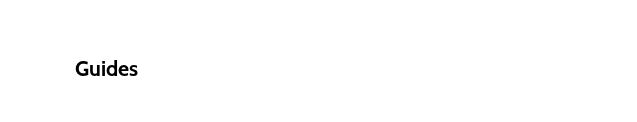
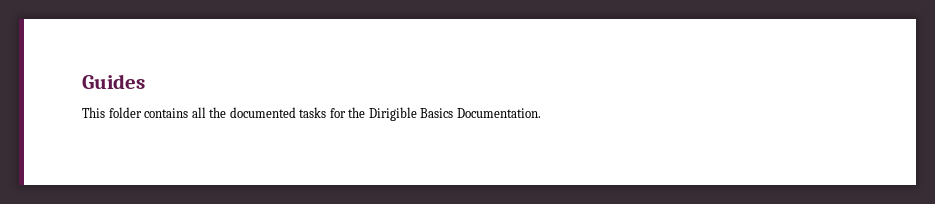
+ This folder contains all the documented tasks for the Dirigible Basics Documentation.

